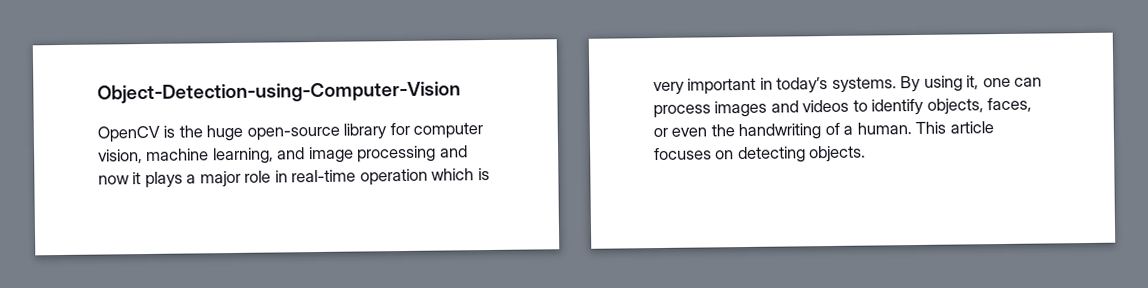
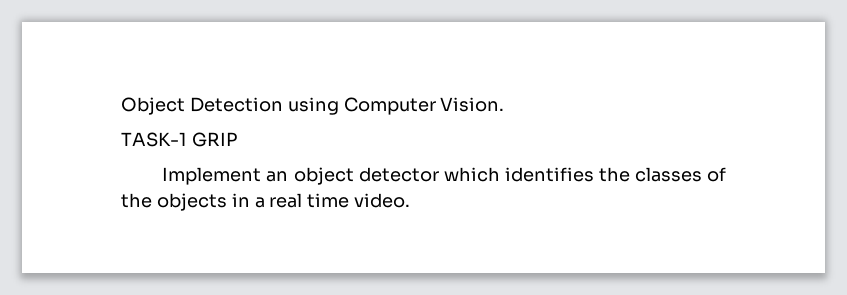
- Object-Detection-using-Computer-Vision
- OpenCV is the huge open-source library for computer vision, machine learning, and image processing and now it plays a major role in real-time operation which is very important in today’s systems. By using it, one can process images and videos to identify objects, faces, or even the handwriting of a human. This article focuses on detecting objects.
+ Object Detection using Computer Vision.
+ TASK-1 GRIP
+ Implement an object detector which identifies the classes of the objects in a real time video.

